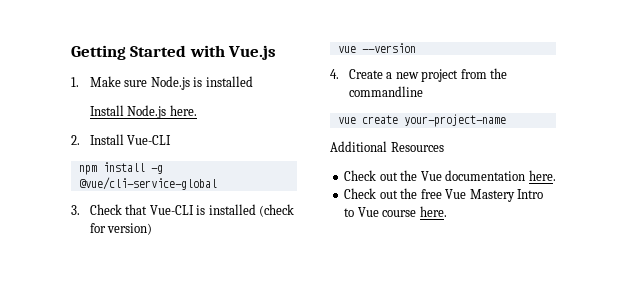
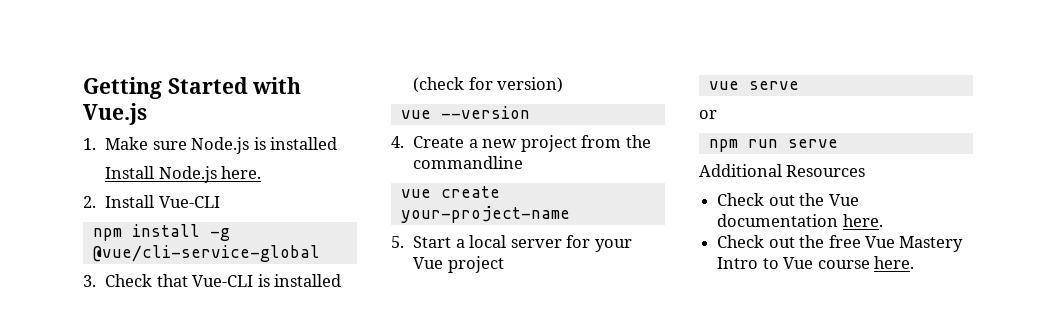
+ 5. Start a local server for your Vue project
+ vue serve
+ or
+ npm run serve

